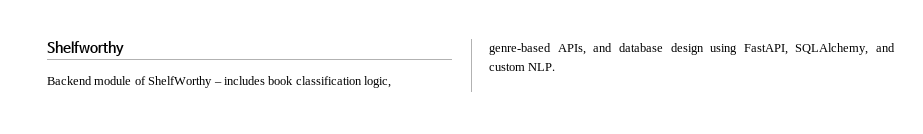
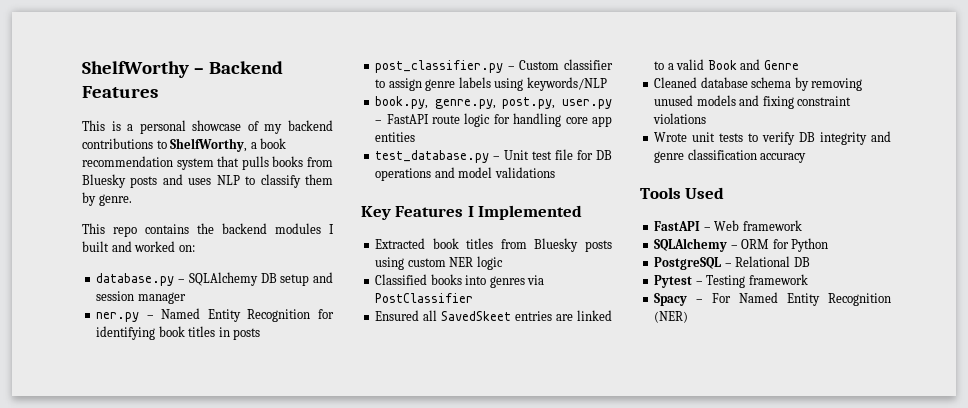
- Shelfworthy
- Backend module of ShelfWorthy – includes book classification logic, genre-based APIs, and database design using FastAPI, SQLAlchemy, and custom NLP.
+ ShelfWorthy – Backend Features
+ This is a personal showcase of my backend contributions to ShelfWorthy, a book recommendation system that pulls books from Bluesky posts and uses NLP to classify them by genre.
+ This repo contains the backend modules I built and worked on:
+ database.py – SQLAlchemy DB setup and session manager
+ ner.py – Named Entity Recognition for identifying book titles in posts
+ post_classifier.py – Custom classifier to assign genre labels using keywords/NLP
+ book.py, genre.py, post.py, user.py – FastAPI route logic for handling core app entities
+ test_database.py – Unit test file for DB operations and model validations
+ Key Features I Implemented
+ Extracted book titles from Bluesky posts using custom NER logic
+ Classified books into genres via PostClassifier
+ Ensured all SavedSkeet entries are linked to a valid Book and Genre
+ Cleaned database schema by removing unused models and fixing constraint violations
+ Wrote unit tests to verify DB integrity and genre classification accuracy
+ Tools Used
+ FastAPI – Web framework
+ SQLAlchemy – ORM for Python
+ PostgreSQL – Relational DB
+ Pytest – Testing framework
+ Spacy – For Named Entity Recognition (NER)

